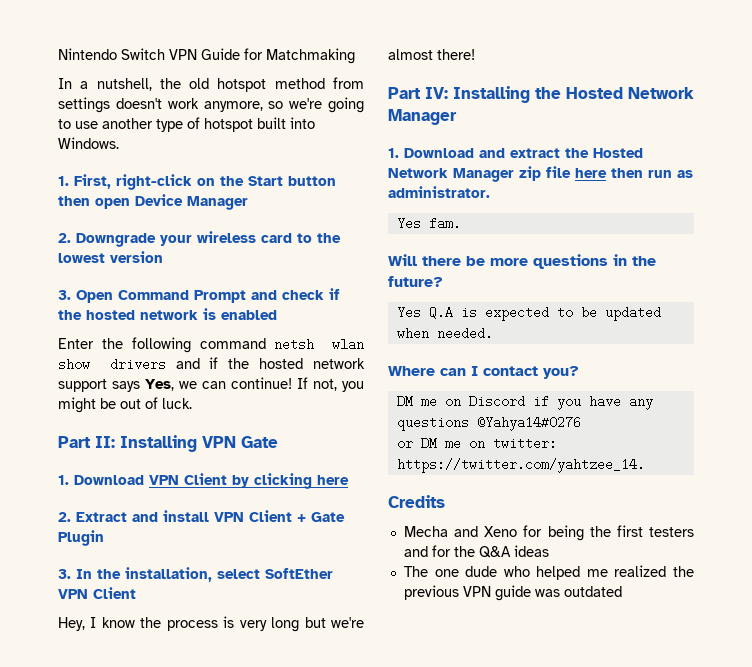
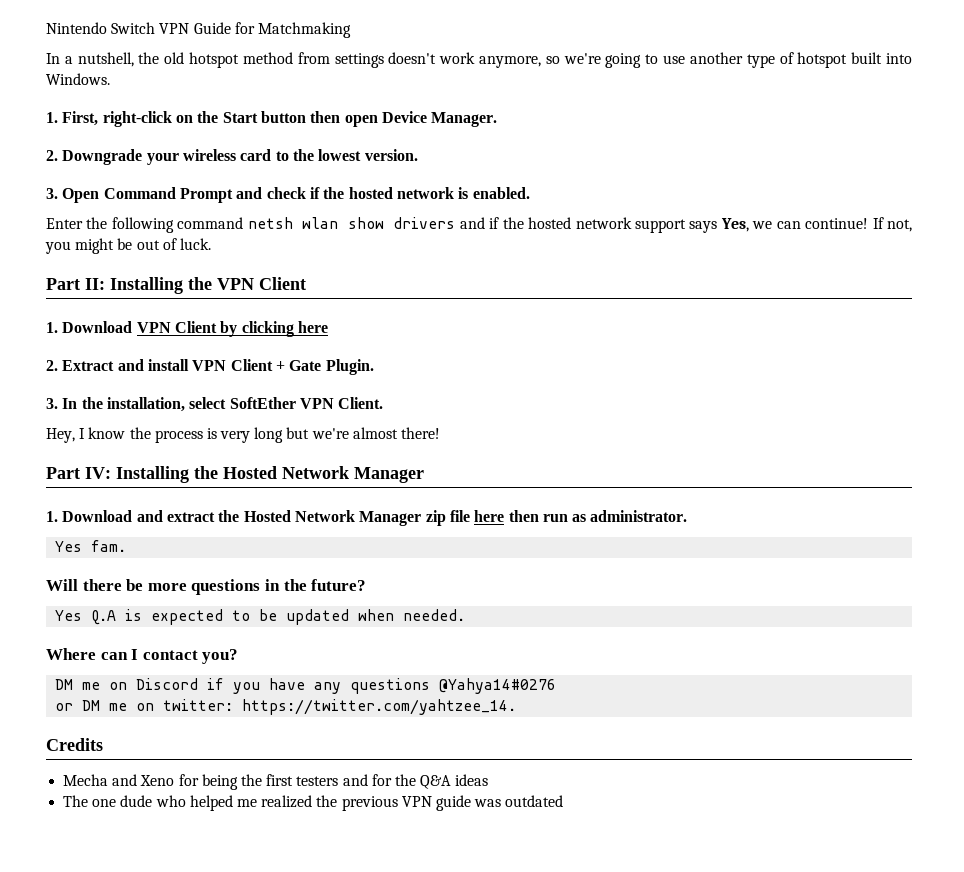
- 1. First, right-click on the Start button then open Device Manager
+ 1. First, right-click on the Start button then open Device Manager.
- 2. Downgrade your wireless card to the lowest version
+ 2. Downgrade your wireless card to the lowest version.
- 3. Open Command Prompt and check if the hosted network is enabled
+ 3. Open Command Prompt and check if the hosted network is enabled.
- Part II: Installing VPN Gate
+ Part II: Installing the VPN Client
- 2. Extract and install VPN Client + Gate Plugin
+ 2. Extract and install VPN Client + Gate Plugin.
- 3. In the installation, select SoftEther VPN Client
+ 3. In the installation, select SoftEther VPN Client.

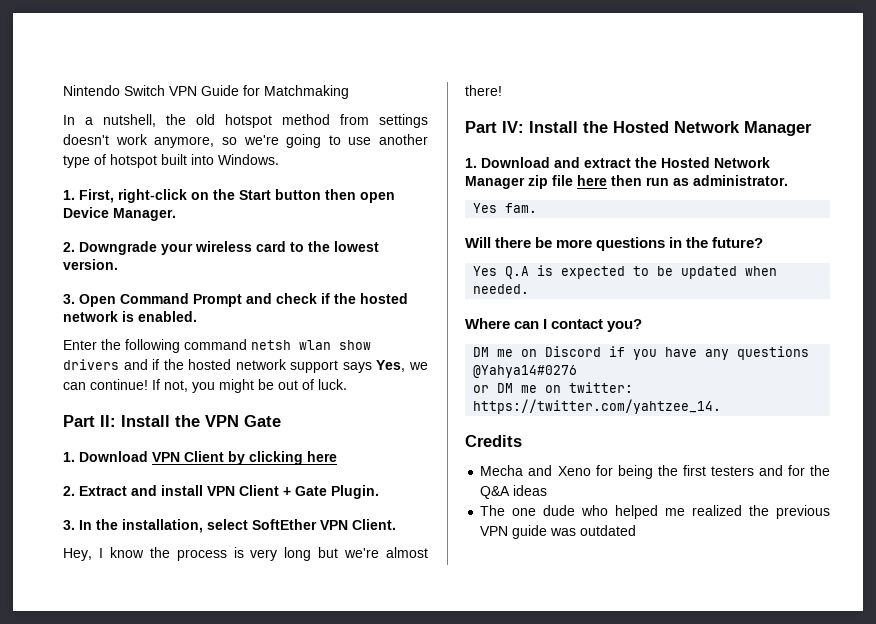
- Part II: Installing the VPN Client
+ Part II: Install the VPN Gate
- Part IV: Installing the Hosted Network Manager
+ Part IV: Install the Hosted Network Manager

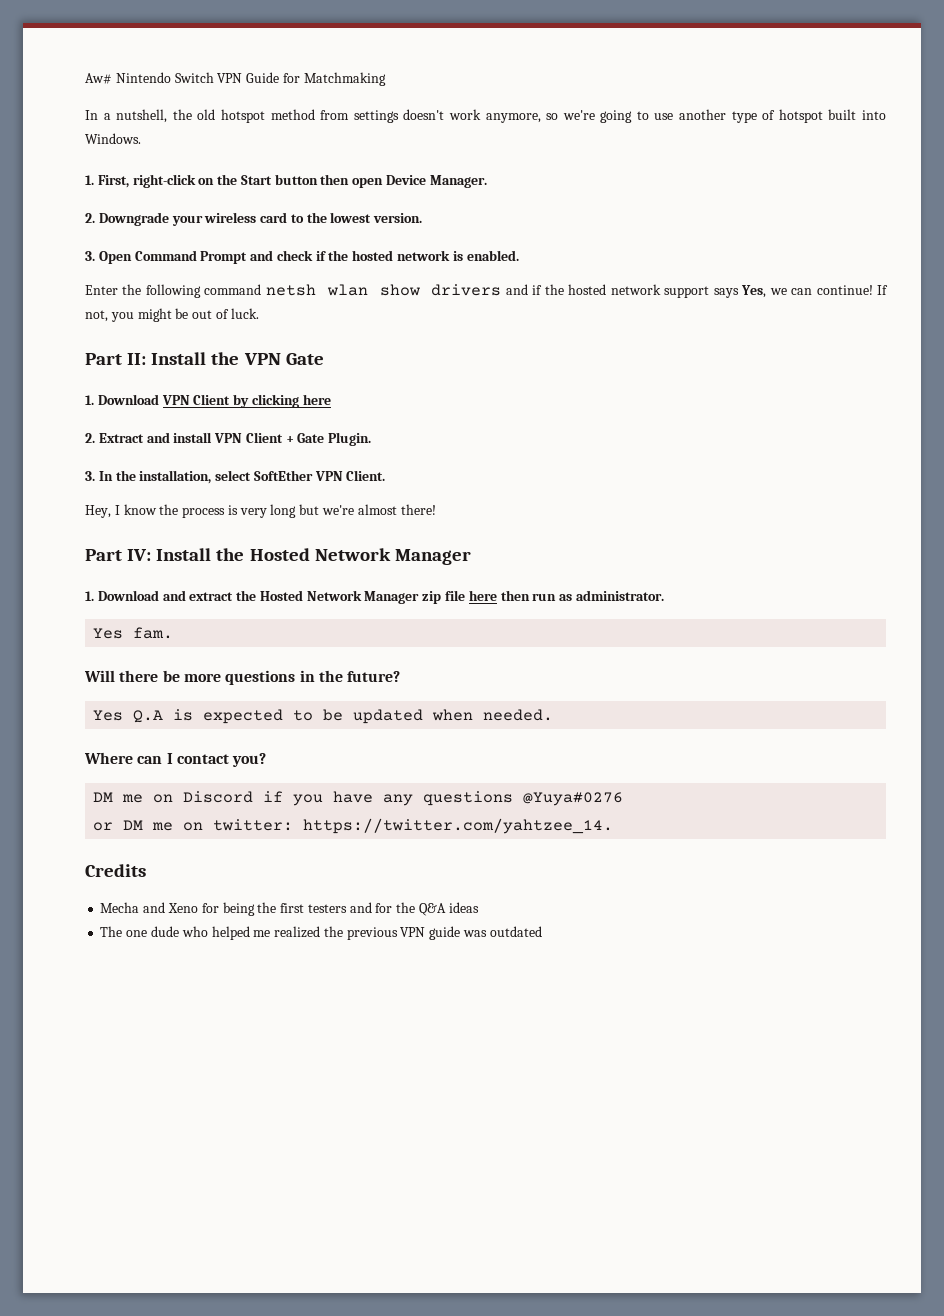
- Nintendo Switch VPN Guide for Matchmaking
+ Aw# Nintendo Switch VPN Guide for Matchmaking
- DM me on Discord if you have any questions @Yahya14#0276
+ DM me on Discord if you have any questions @Yuya#0276

